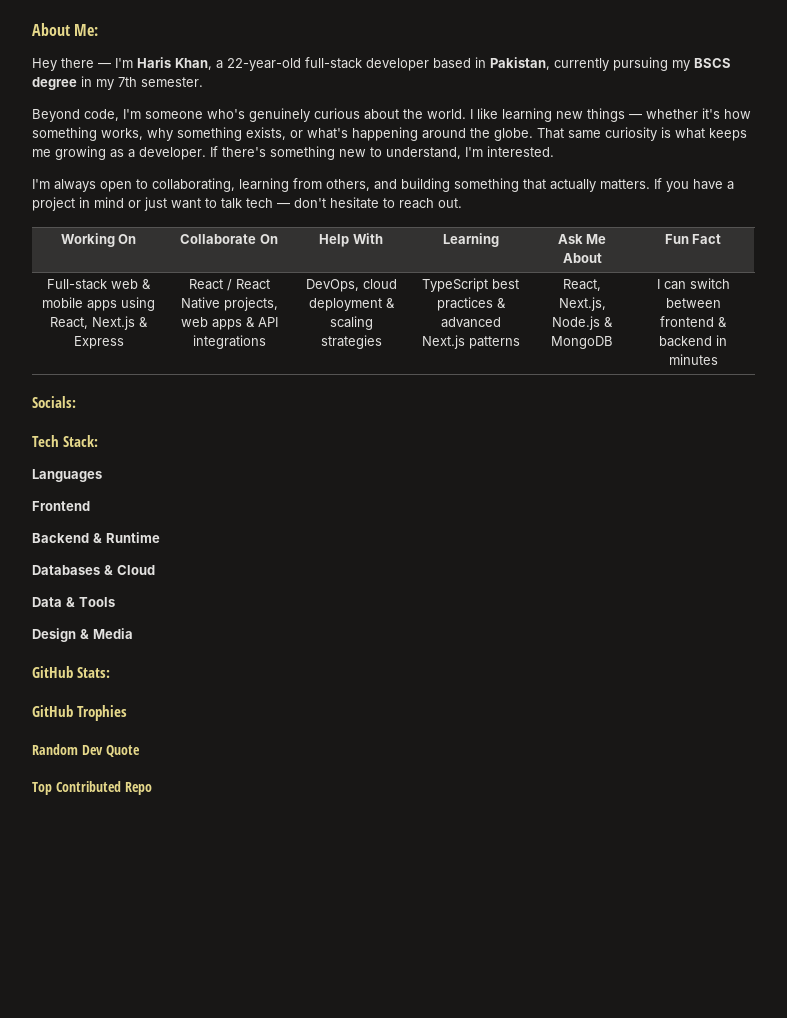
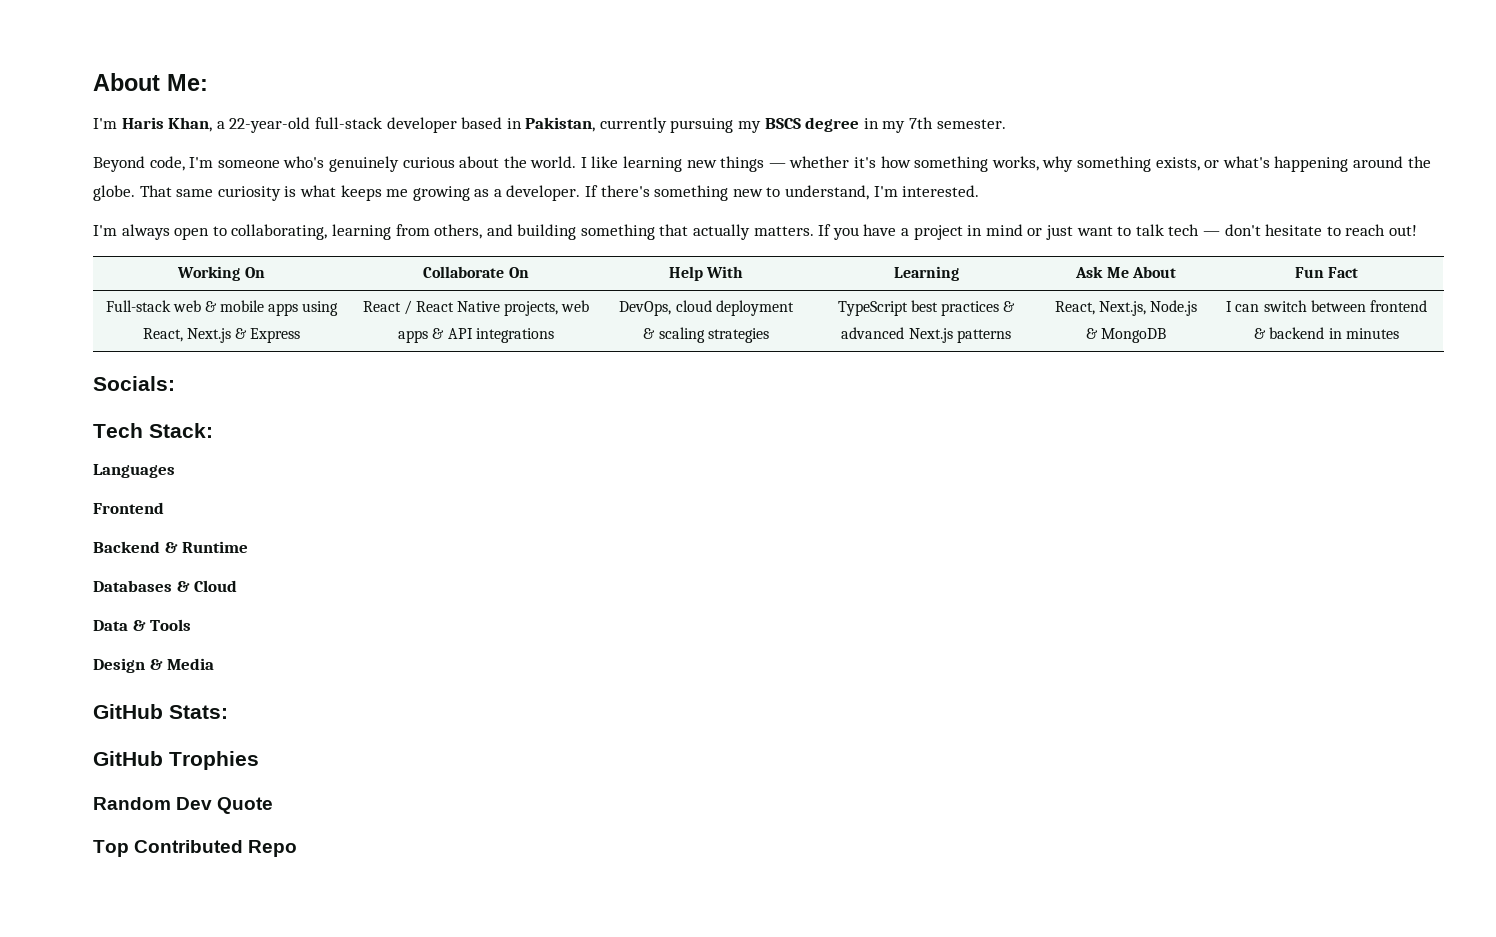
- Hey there — I'm Haris Khan, a 22-year-old full-stack developer based in Pakistan, currently pursuing my BSCS degree in my 7th semester.
+ I'm Haris Khan, a 22-year-old full-stack developer based in Pakistan, currently pursuing my BSCS degree in my 7th semester.
- If you have a project in mind or just want to talk tech — don't hesitate to reach out.
+ If you have a project in mind or just want to talk tech — don't hesitate to reach out!

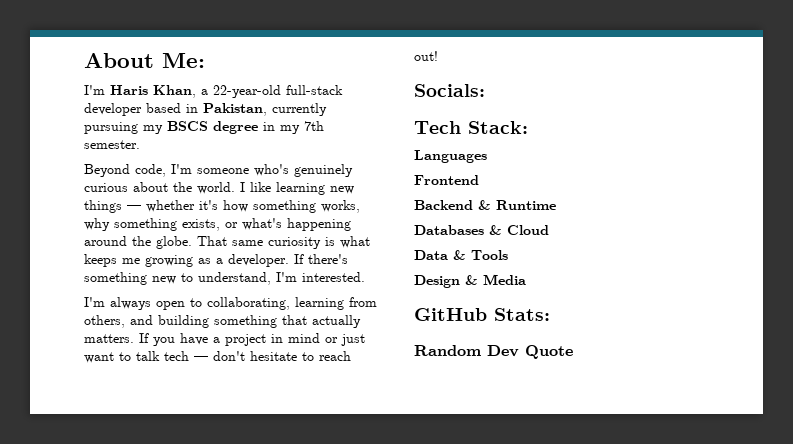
- Working On | Collaborate On | Help With | Learning | Ask Me About | Fun Fact
- Full-stack web & mobile apps using React, Next.js & Express | React / React Native projects, web apps & API integrations | DevOps, cloud deployment & scaling strategies | TypeScript best practices & advanced Next.js patterns | React, Next.js, Node.js & MongoDB | I can switch between frontend & backend in minutes
- GitHub Trophies
- Top Contributed Repo

